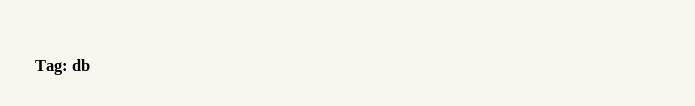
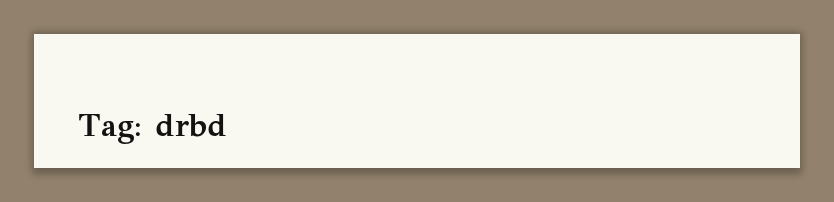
- Tag: db
+ Tag: drbd

